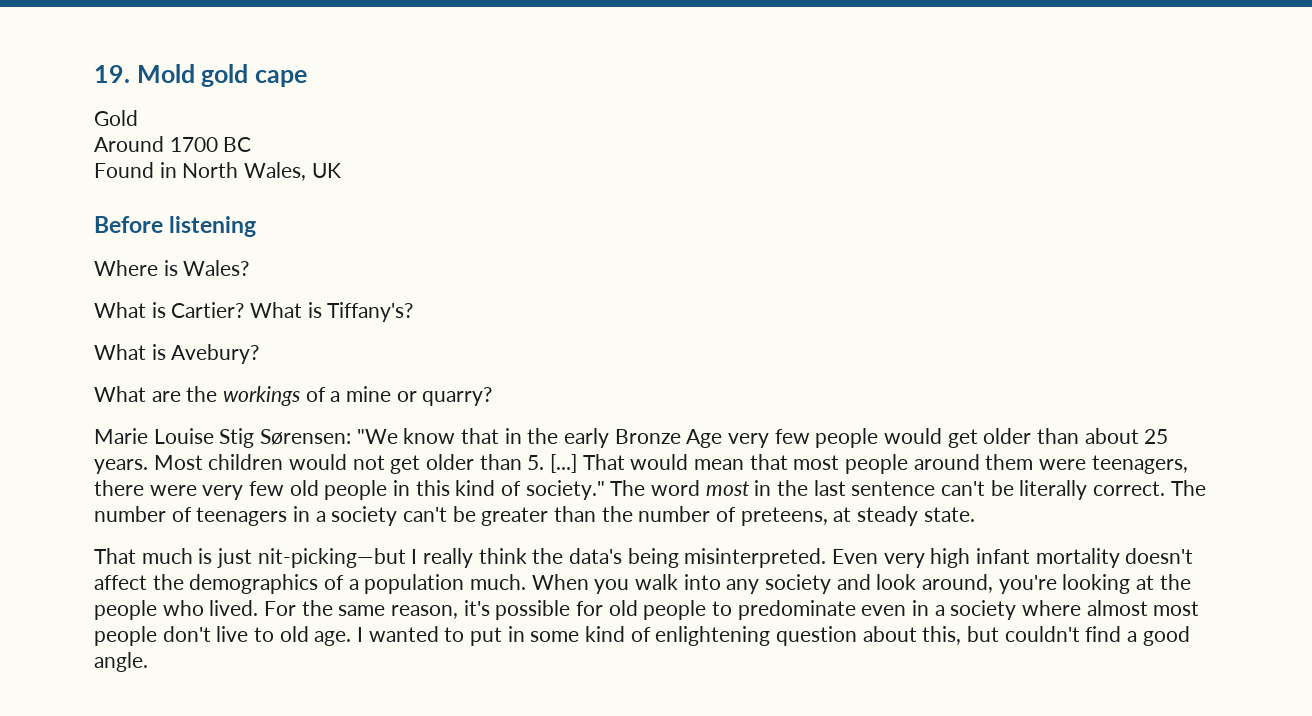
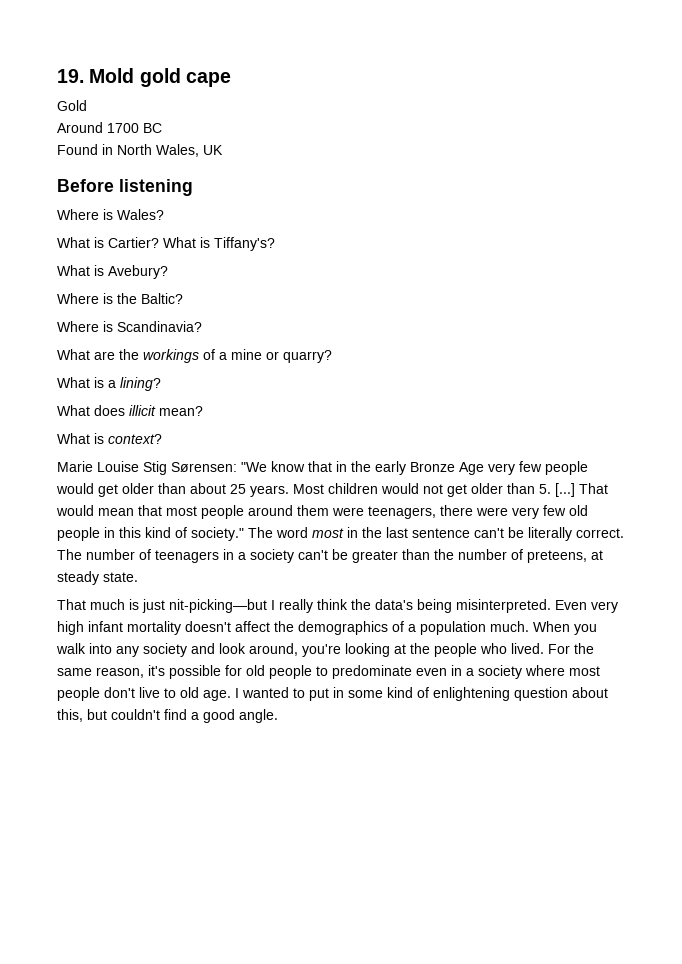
+ Where is the Baltic?
+ Where is Scandinavia?
+ What is a lining?
+ What does illicit mean?
+ What is context?
- For the same reason, it's possible for old people to predominate even in a society where almost most people don't live to old age.
+ For the same reason, it's possible for old people to predominate even in a society where most people don't live to old age.

